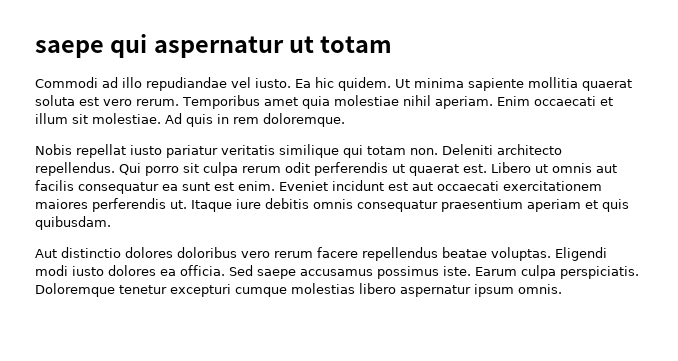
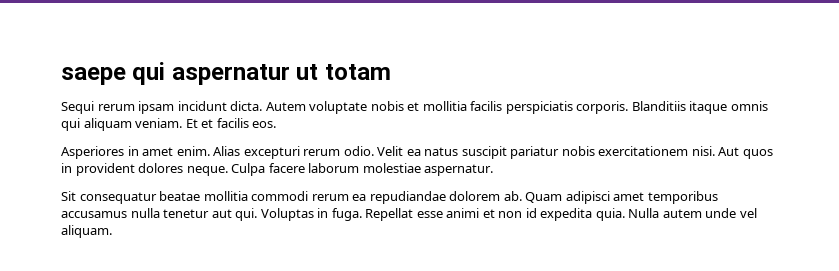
- Commodi ad illo repudiandae vel iusto. Ea hic quidem. Ut minima sapiente mollitia quaerat soluta est vero rerum. Temporibus amet quia molestiae nihil aperiam. Enim occaecati et illum sit molestiae. Ad quis in rem doloremque.
- Nobis repellat iusto pariatur veritatis similique qui totam non. Deleniti architecto repellendus. Qui porro sit culpa rerum odit perferendis ut quaerat est. Libero ut omnis aut facilis consequatur ea sunt est enim. Eveniet incidunt est aut occaecati exercitationem maiores perferendis ut. Itaque iure debitis omnis consequatur praesentium aperiam et quis quibusdam.
- Aut distinctio dolores doloribus vero rerum facere repellendus beatae voluptas. Eligendi modi iusto dolores ea officia. Sed saepe accusamus possimus iste. Earum culpa perspiciatis. Doloremque tenetur excepturi cumque molestias libero aspernatur ipsum omnis.
+ Sequi rerum ipsam incidunt dicta. Autem voluptate nobis et mollitia facilis perspiciatis corporis. Blanditiis itaque omnis qui aliquam veniam. Et et facilis eos.
+ Asperiores in amet enim. Alias excepturi rerum odio. Velit ea natus suscipit pariatur nobis exercitationem nisi. Aut quos in provident dolores neque. Culpa facere laborum molestiae aspernatur.
+ Sit consequatur beatae mollitia commodi rerum ea repudiandae dolorem ab. Quam adipisci amet temporibus accusamus nulla tenetur aut qui. Voluptas in fuga. Repellat esse animi et non id expedita quia. Nulla autem unde vel aliquam.

